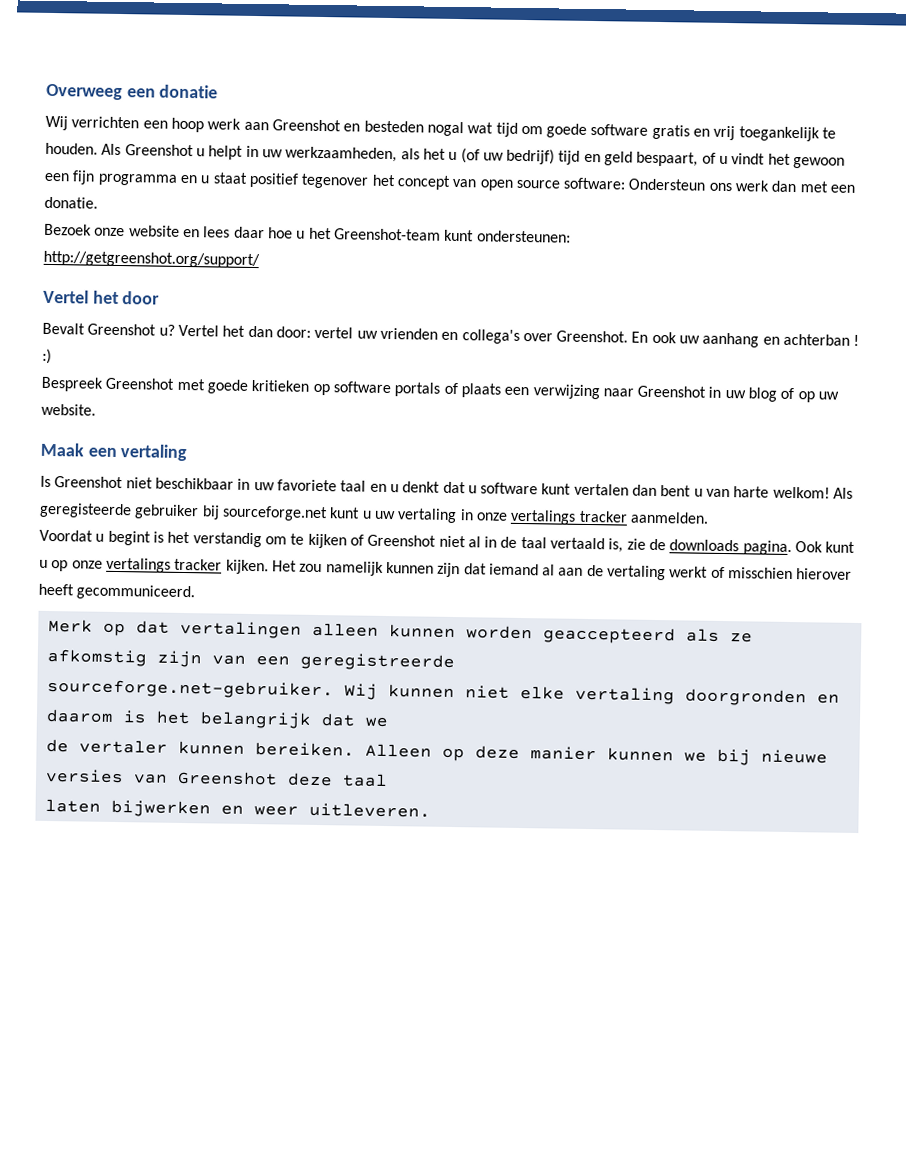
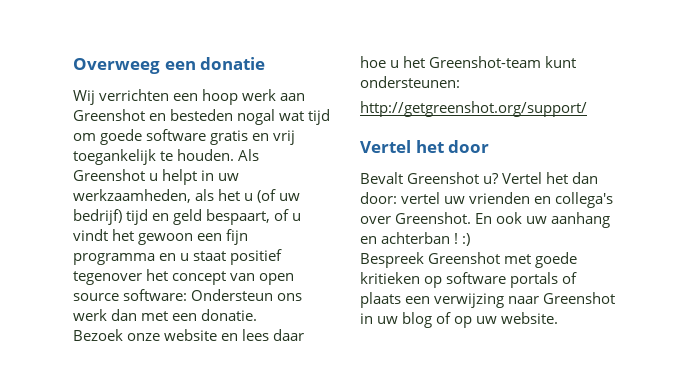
- Maak een vertaling
- Is Greenshot niet beschikbaar in uw favoriete taal en u denkt dat u software kunt vertalen dan bent u van harte welkom! Als geregisteerde gebruiker bij sourceforge.net kunt u uw vertaling in onze vertalings tracker aanmelden.
- Voordat u begint is het verstandig om te kijken of Greenshot niet al in de taal vertaald is, zie de downloads pagina. Ook kunt u op onze vertalings tracker kijken. Het zou namelijk kunnen zijn dat iemand al aan de vertaling werkt of misschien hierover heeft gecommuniceerd.
- Merk op dat vertalingen alleen kunnen worden geaccepteerd als ze afkomstig zijn van een geregistreerde
- sourceforge.net-gebruiker. Wij kunnen niet elke vertaling doorgronden en daarom is het belangrijk dat we
- de vertaler kunnen bereiken. Alleen op deze manier kunnen we bij nieuwe versies van Greenshot deze taal
- laten bijwerken en weer uitleveren.

